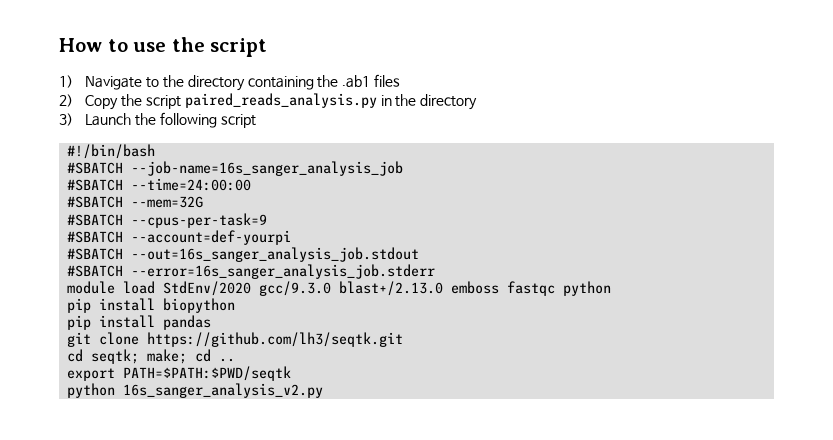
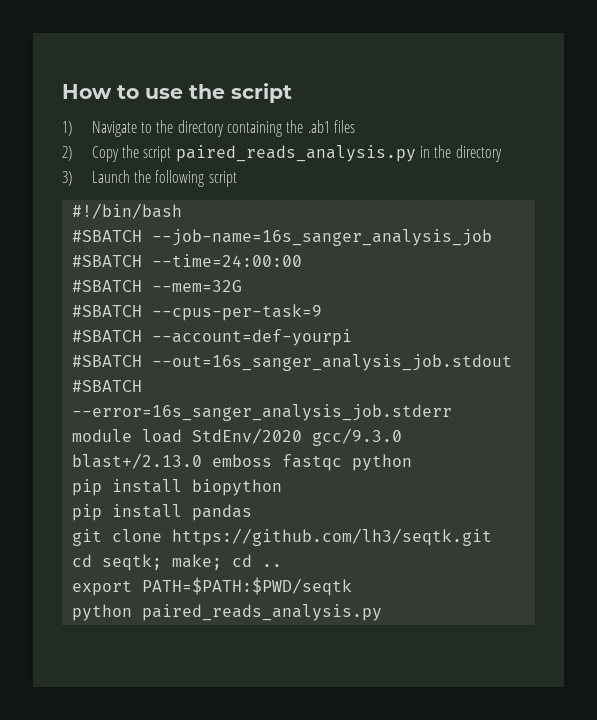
- python 16s_sanger_analysis_v2.py
+ python paired_reads_analysis.py

